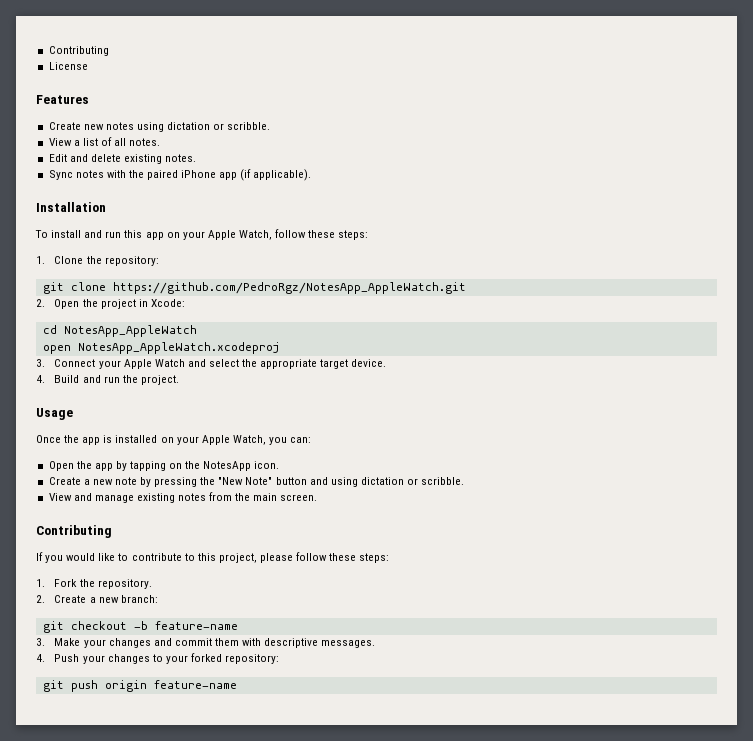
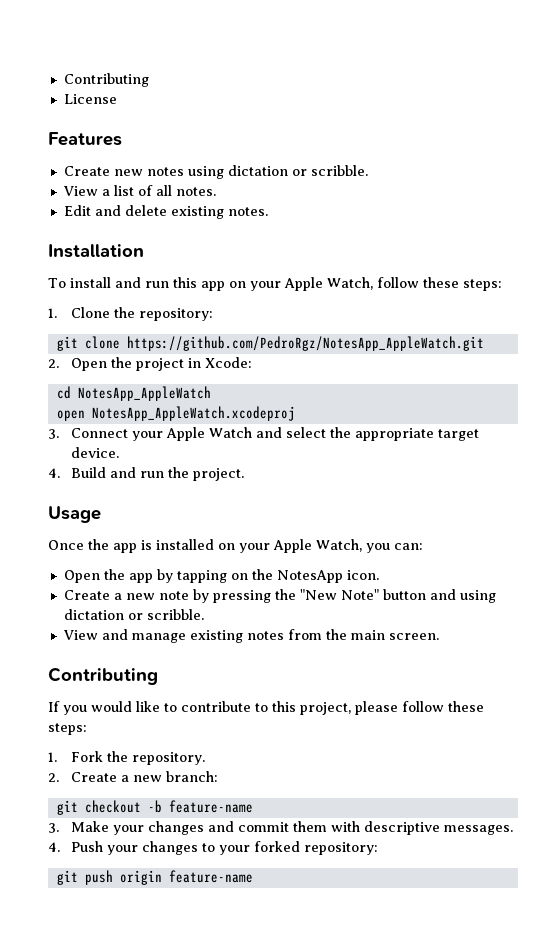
- Sync notes with the paired iPhone app (if applicable).

